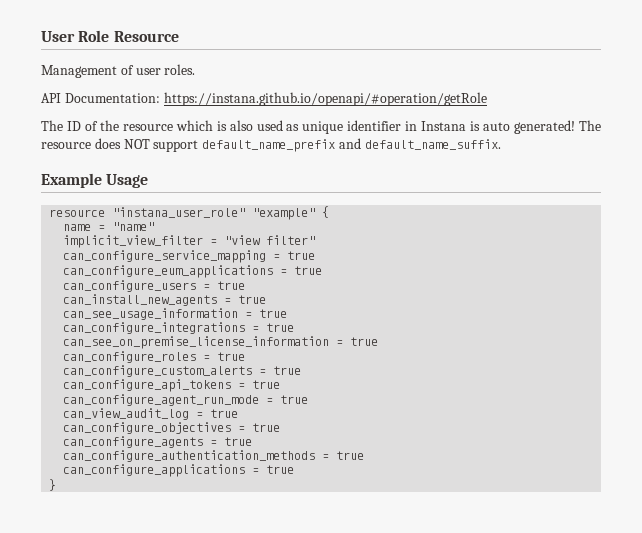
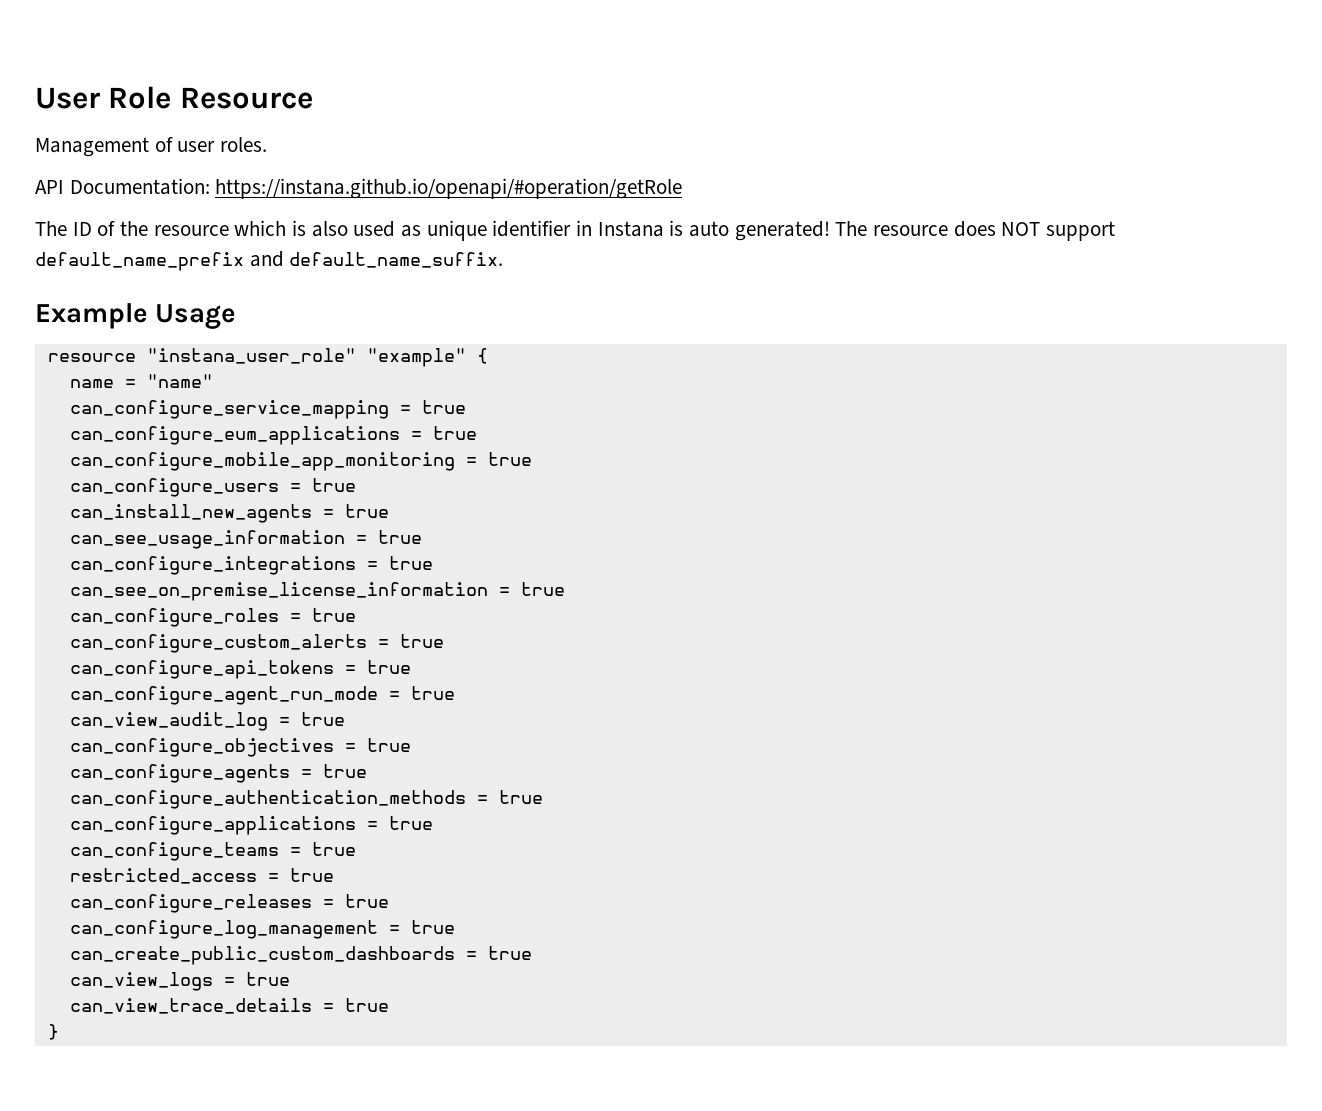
- implicit_view_filter = "view filter"
+ can_configure_mobile_app_monitoring = true
+ can_configure_teams = true
+ restricted_access = true
+ can_configure_releases = true
+ can_configure_log_management = true
+ can_create_public_custom_dashboards = true
+ can_view_logs = true
+ can_view_trace_details = true

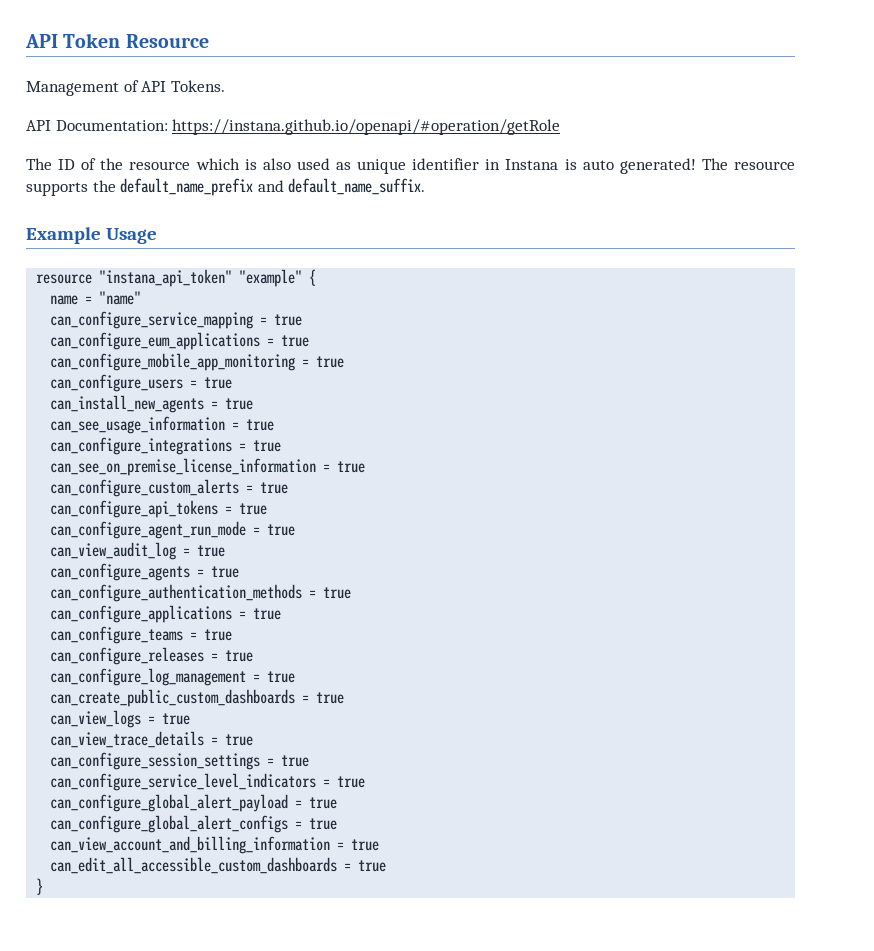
- User Role Resource
+ API Token Resource
- Management of user roles.
+ Management of API Tokens.
- The resource does NOT support default_name_prefix and default_name_suffix.
+ The resource supports the default_name_prefix and default_name_suffix.
- resource "instana_user_role" "example" {
+ resource "instana_api_token" "example" {
- can_configure_roles = true
- can_configure_objectives = true
- restricted_access = true
+ can_configure_session_settings = true
+ can_configure_service_level_indicators = true
+ can_configure_global_alert_payload = true
+ can_configure_global_alert_configs = true
+ can_view_account_and_billing_information = true
+ can_edit_all_accessible_custom_dashboards = true

